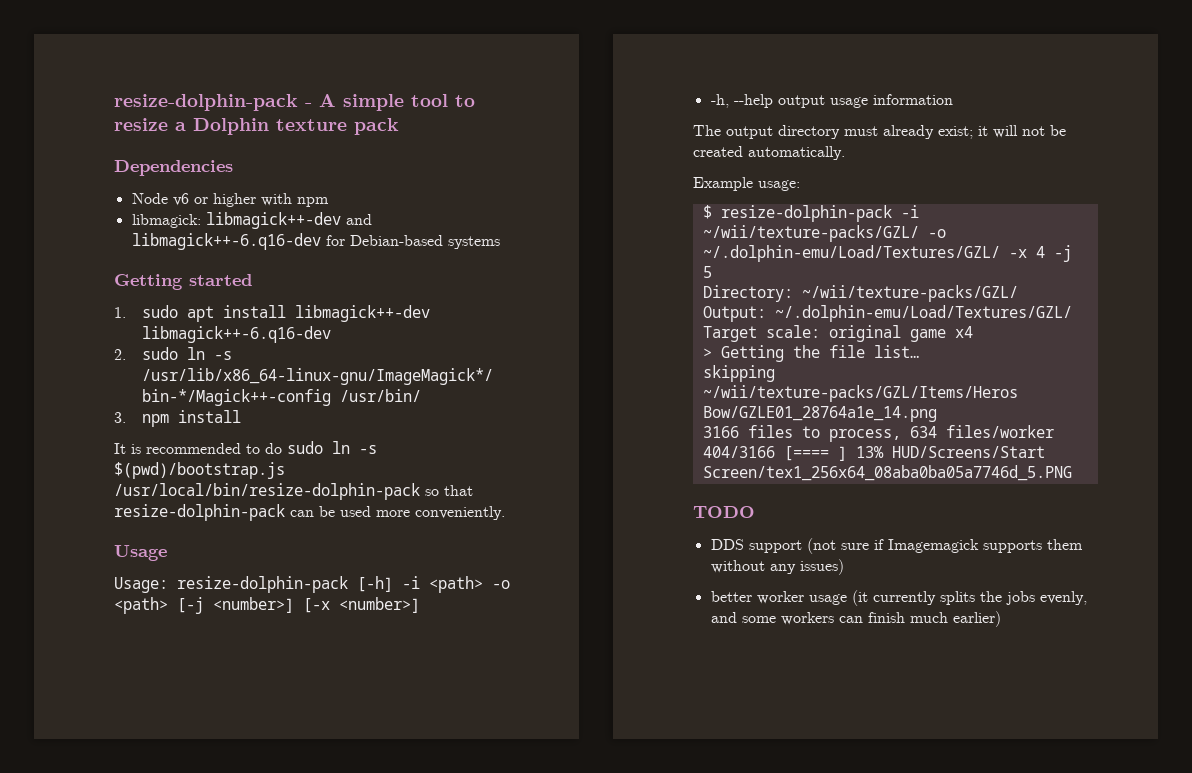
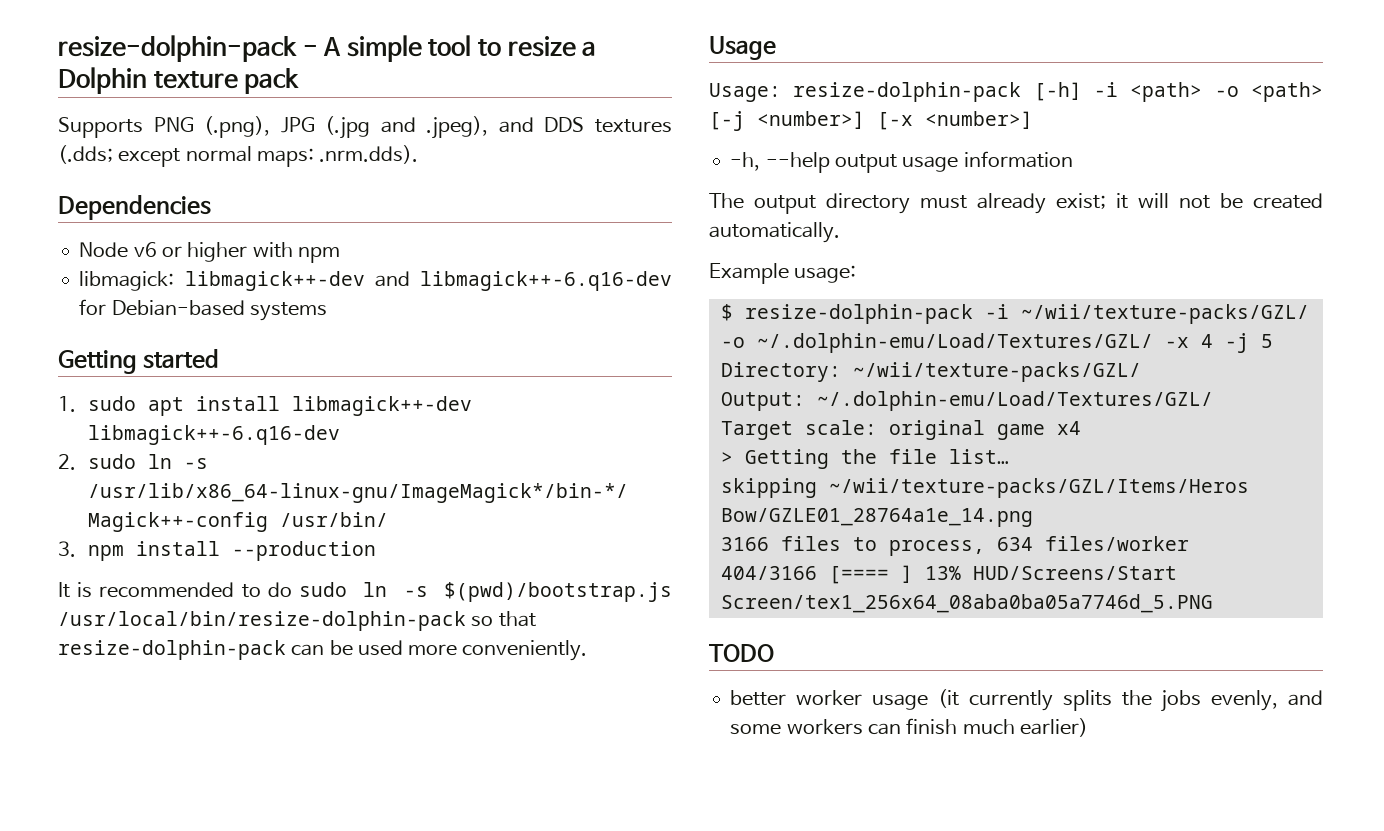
+ Supports PNG (.png), JPG (.jpg and .jpeg), and DDS textures (.dds; except normal maps: .nrm.dds).
- 3. npm install
+ 3. npm install --production
- DDS support (not sure if Imagemagick supports them without any issues)

